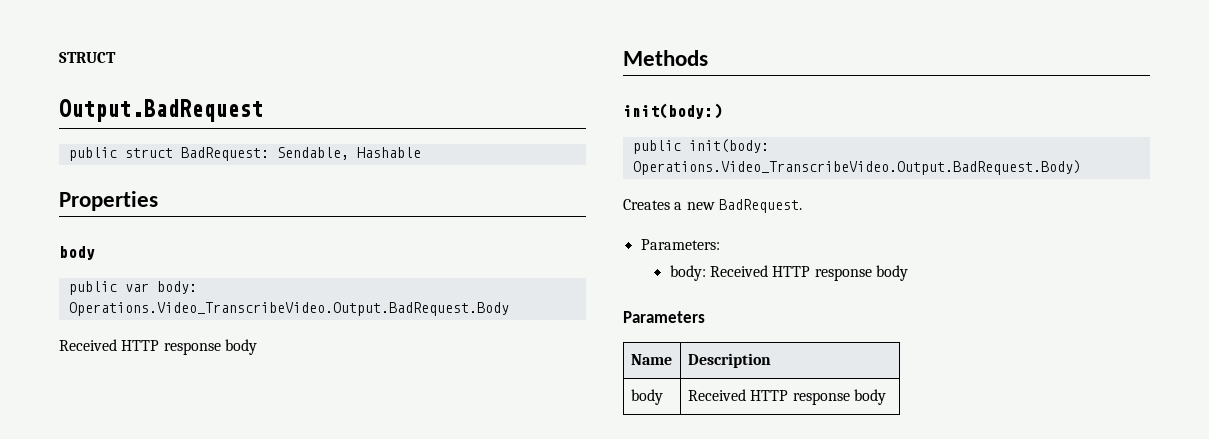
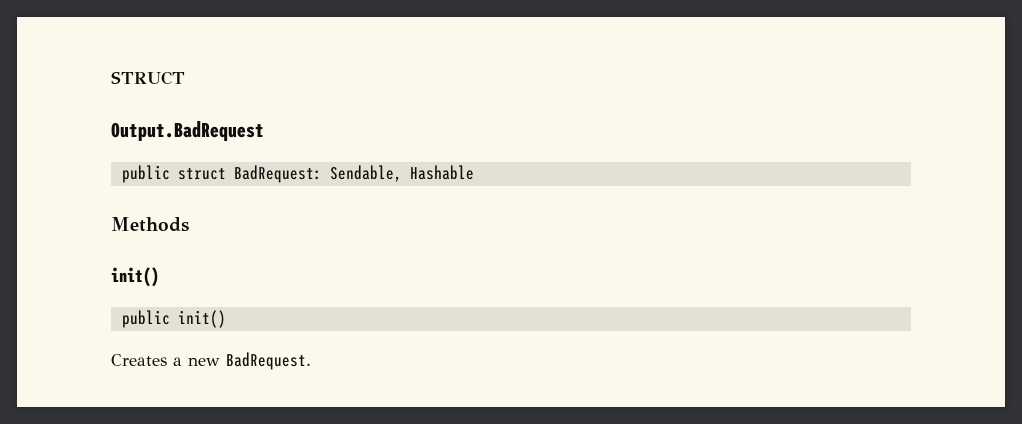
- Properties
- body
- public var body: Operations.Video_TranscribeVideo.Output.BadRequest.Body
- Received HTTP response body
  Methods
- init(body:)
- public init(body: Operations.Video_TranscribeVideo.Output.BadRequest.Body)
+ init()
+ public init()
  Creates a new BadRequest.
- Parameters:
- body: Received HTTP response body
- Parameters
- Name | Description
- body | Received HTTP response body

